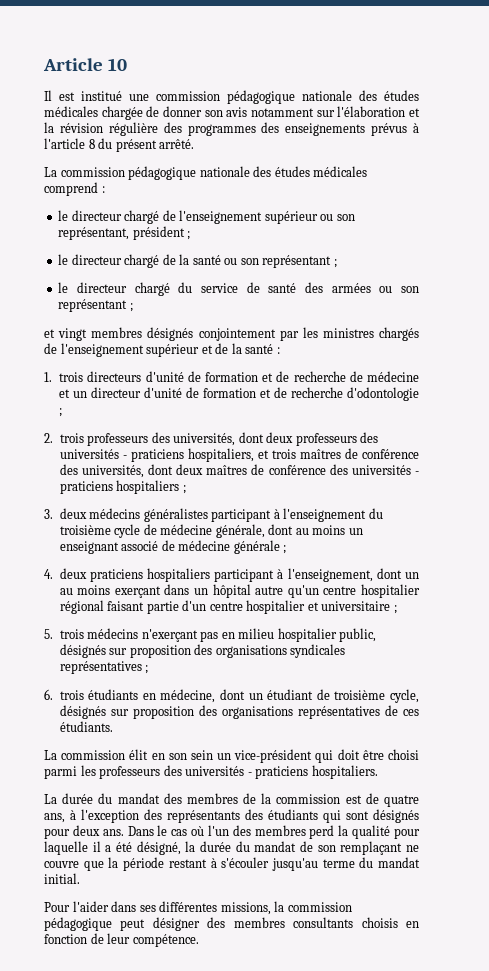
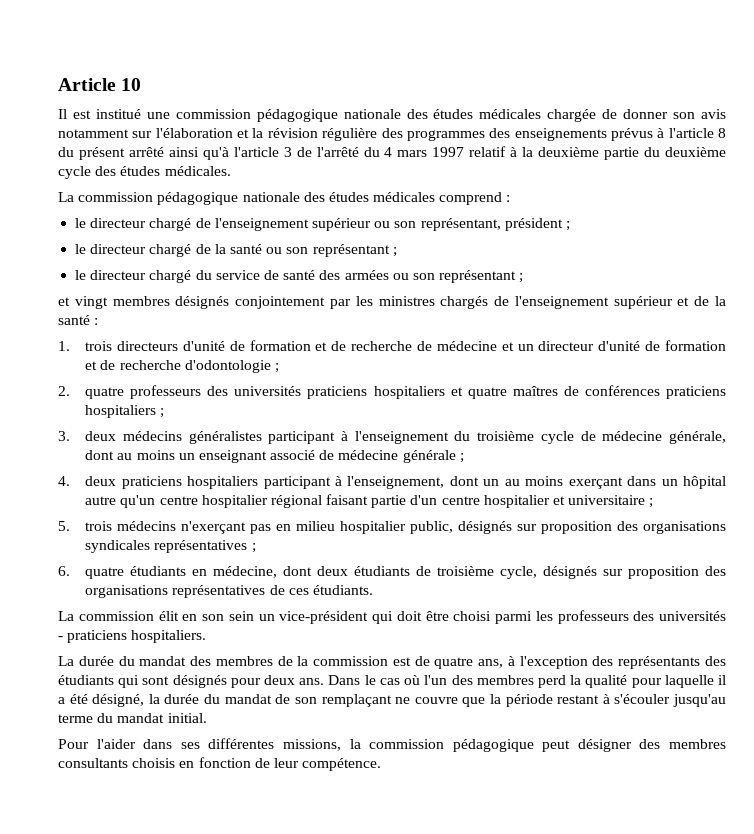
- Il est institué une commission pédagogique nationale des études médicales chargée de donner son avis notamment sur l'élaboration et la révision régulière des programmes des enseignements prévus à l'article 8 du présent arrêté.
+ Il est institué une commission pédagogique nationale des études médicales chargée de donner son avis notamment sur l'élaboration et la révision régulière des programmes des enseignements prévus à l'article 8 du présent arrêté ainsi qu'à l'article 3 de l'arrêté du 4 mars 1997 relatif à la deuxième partie du deuxième cycle des études médicales.
- 2. trois professeurs des universités, dont deux professeurs des universités - praticiens hospitaliers, et trois maîtres de conférence des universités, dont deux maîtres de conférence des universités - praticiens hospitaliers ;
+ 2. quatre professeurs des universités praticiens hospitaliers et quatre maîtres de conférences praticiens hospitaliers ;
- 6. trois étudiants en médecine, dont un étudiant de troisième cycle, désignés sur proposition des organisations représentatives de ces étudiants.
+ 6. quatre étudiants en médecine, dont deux étudiants de troisième cycle, désignés sur proposition des organisations représentatives de ces étudiants.

